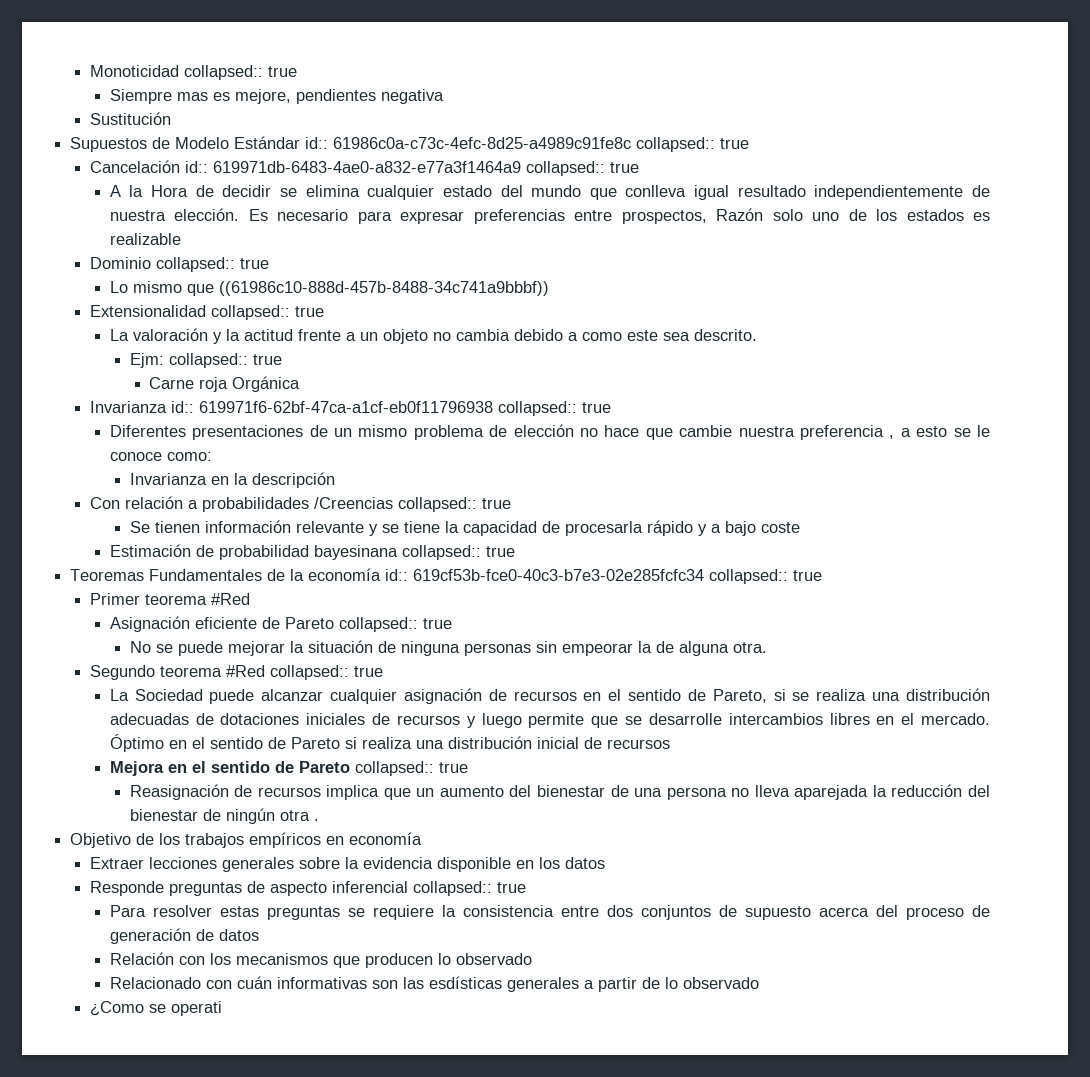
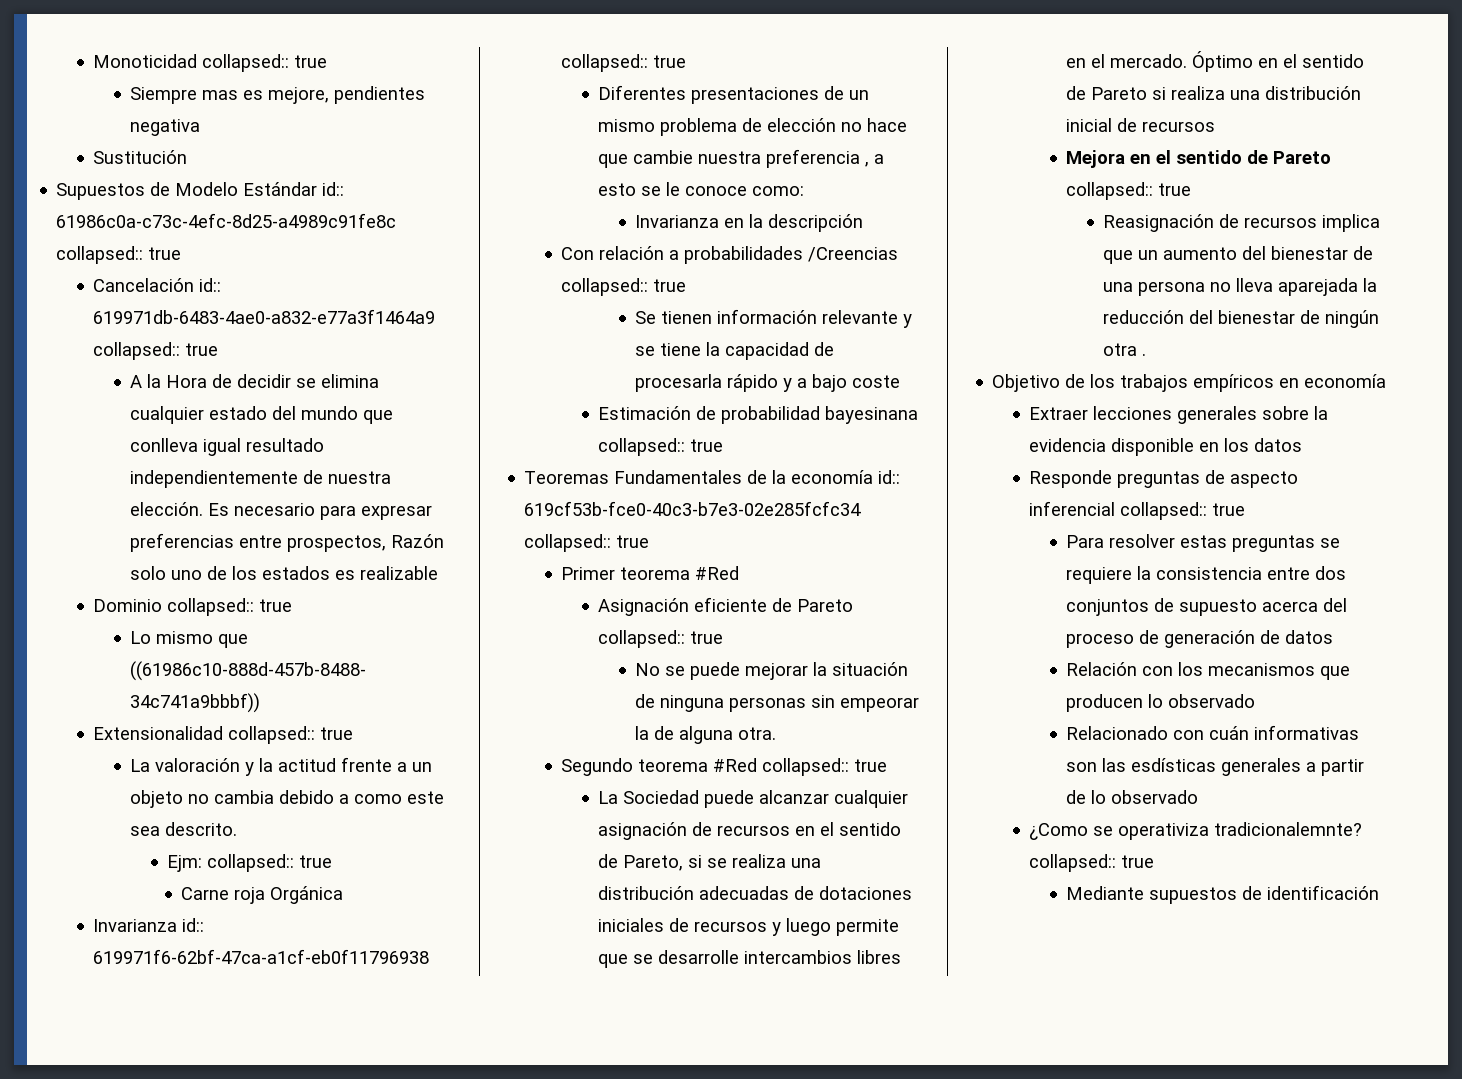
- ¿Como se operati
+ ¿Como se operativiza tradicionalemnte? collapsed:: true
+ Mediante supuestos de identificación

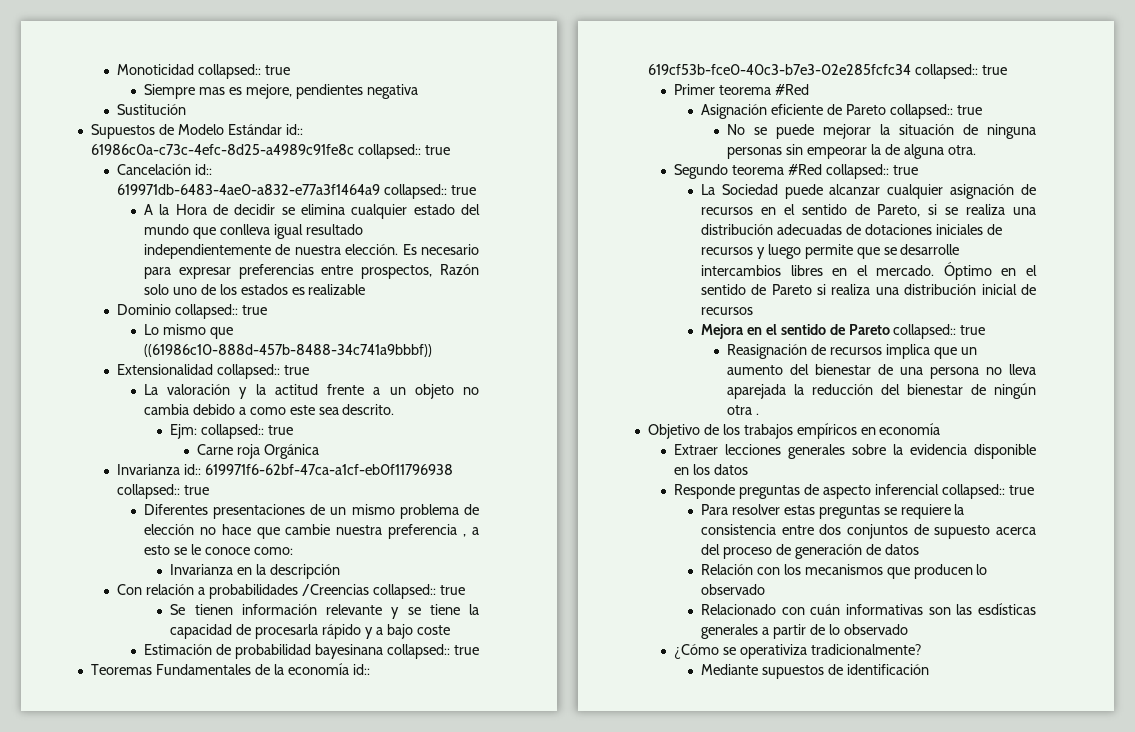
- ¿Como se operativiza tradicionalemnte? collapsed:: true
+ ¿Cómo se operativiza tradicionalmente?

